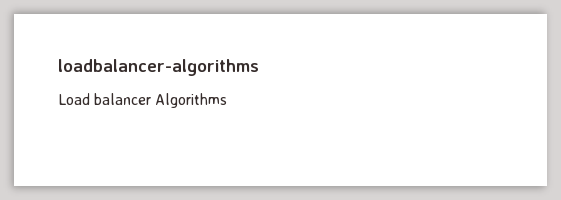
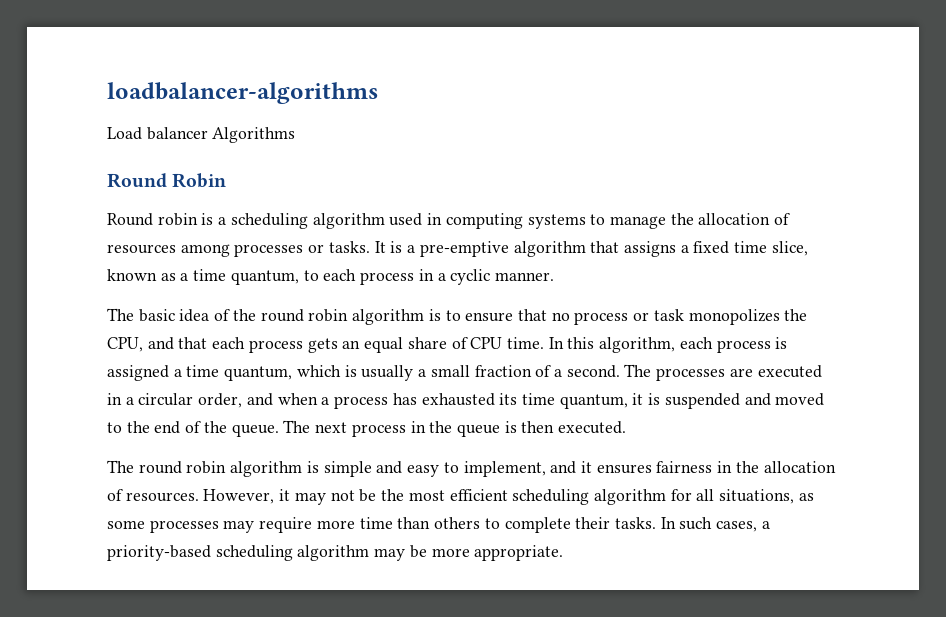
+ Round Robin
+ Round robin is a scheduling algorithm used in computing systems to manage the allocation of resources among processes or tasks. It is a pre-emptive algorithm that assigns a fixed time slice, known as a time quantum, to each process in a cyclic manner.
+ The basic idea of the round robin algorithm is to ensure that no process or task monopolizes the CPU, and that each process gets an equal share of CPU time. In this algorithm, each process is assigned a time quantum, which is usually a small fraction of a second. The processes are executed in a circular order, and when a process has exhausted its time quantum, it is suspended and moved to the end of the queue. The next process in the queue is then executed.
+ The round robin algorithm is simple and easy to implement, and it ensures fairness in the allocation of resources. However, it may not be the most efficient scheduling algorithm for all situations, as some processes may require more time than others to complete their tasks. In such cases, a priority-based scheduling algorithm may be more appropriate.

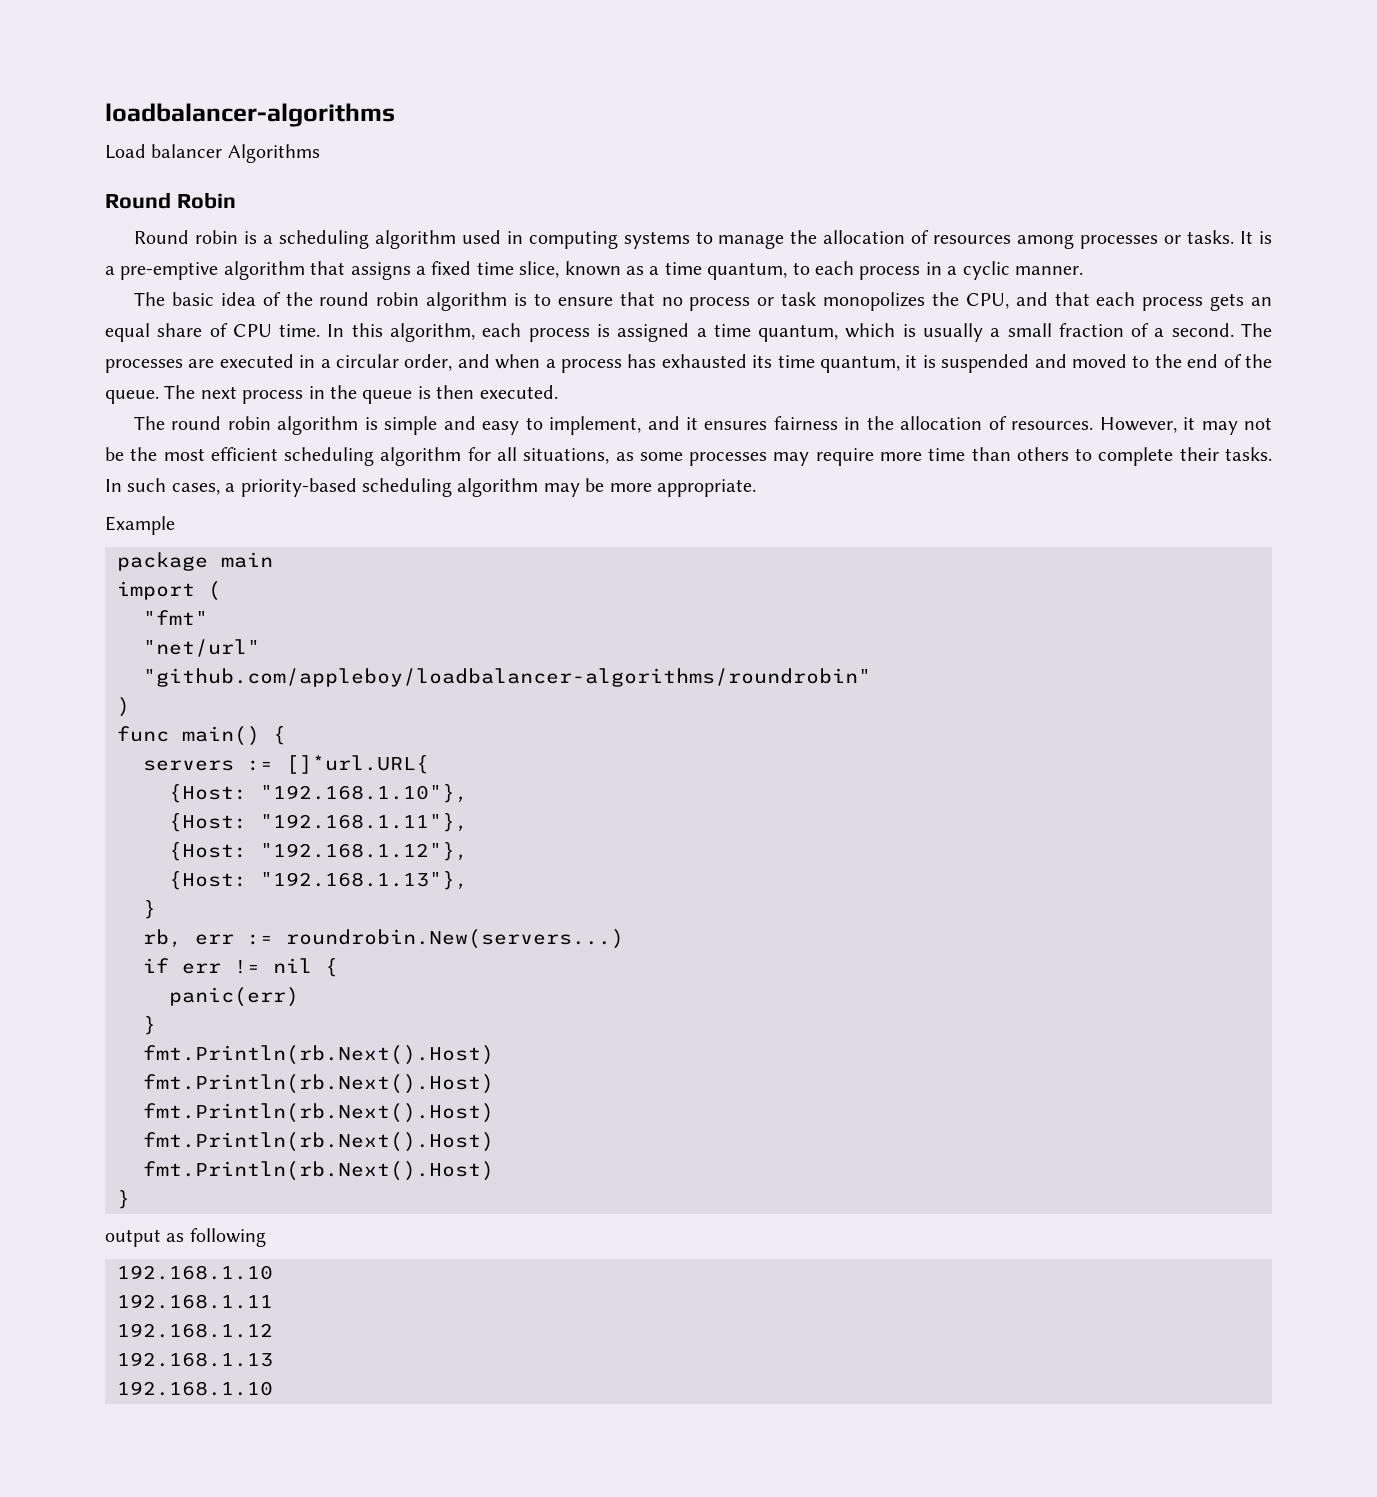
+ Example
+ package main
+ import (
+ "fmt"
+ "net/url"
+ "github.com/appleboy/loadbalancer-algorithms/roundrobin"
+ )
+ func main() {
+ servers := []*url.URL{
+ {Host: "192.168.1.10"},
+ {Host: "192.168.1.11"},
+ {Host: "192.168.1.12"},
+ {Host: "192.168.1.13"},
+ }
+ rb, err := roundrobin.New(servers...)
+ if err != nil {
+ panic(err)
+ }
+ fmt.Println(rb.Next().Host)
+ fmt.Println(rb.Next().Host)
+ fmt.Println(rb.Next().Host)
+ fmt.Println(rb.Next().Host)
+ fmt.Println(rb.Next().Host)
+ }
+ output as following
+ 192.168.1.10
+ 192.168.1.11
+ 192.168.1.12
+ 192.168.1.13
+ 192.168.1.10

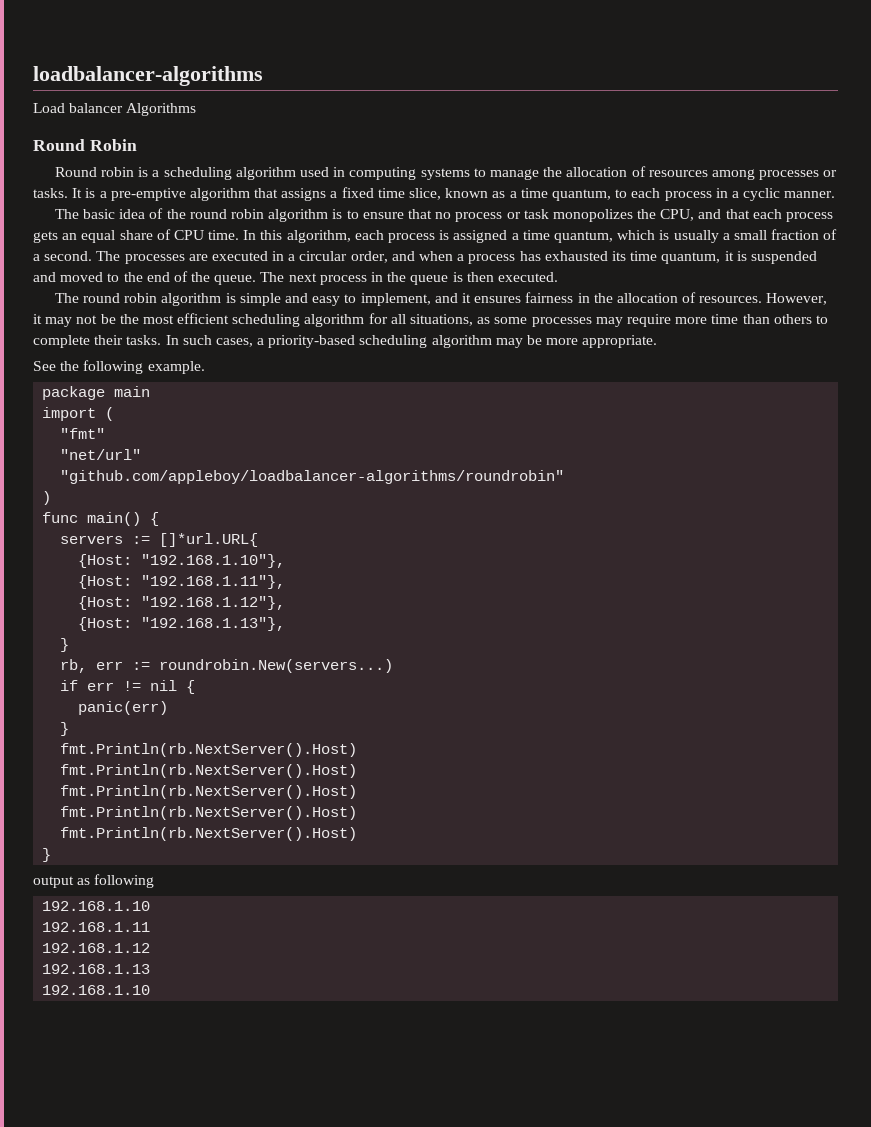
- Example
+ See the following example.
  panic(err)
  }
- fmt.Println(rb.Next().Host)
- fmt.Println(rb.Next().Host)
- fmt.Println(rb.Next().Host)
- fmt.Println(rb.Next().Host)
- fmt.Println(rb.Next().Host)
+ fmt.Println(rb.NextServer().Host)
+ fmt.Println(rb.NextServer().Host)
+ fmt.Println(rb.NextServer().Host)
+ fmt.Println(rb.NextServer().Host)
+ fmt.Println(rb.NextServer().Host)

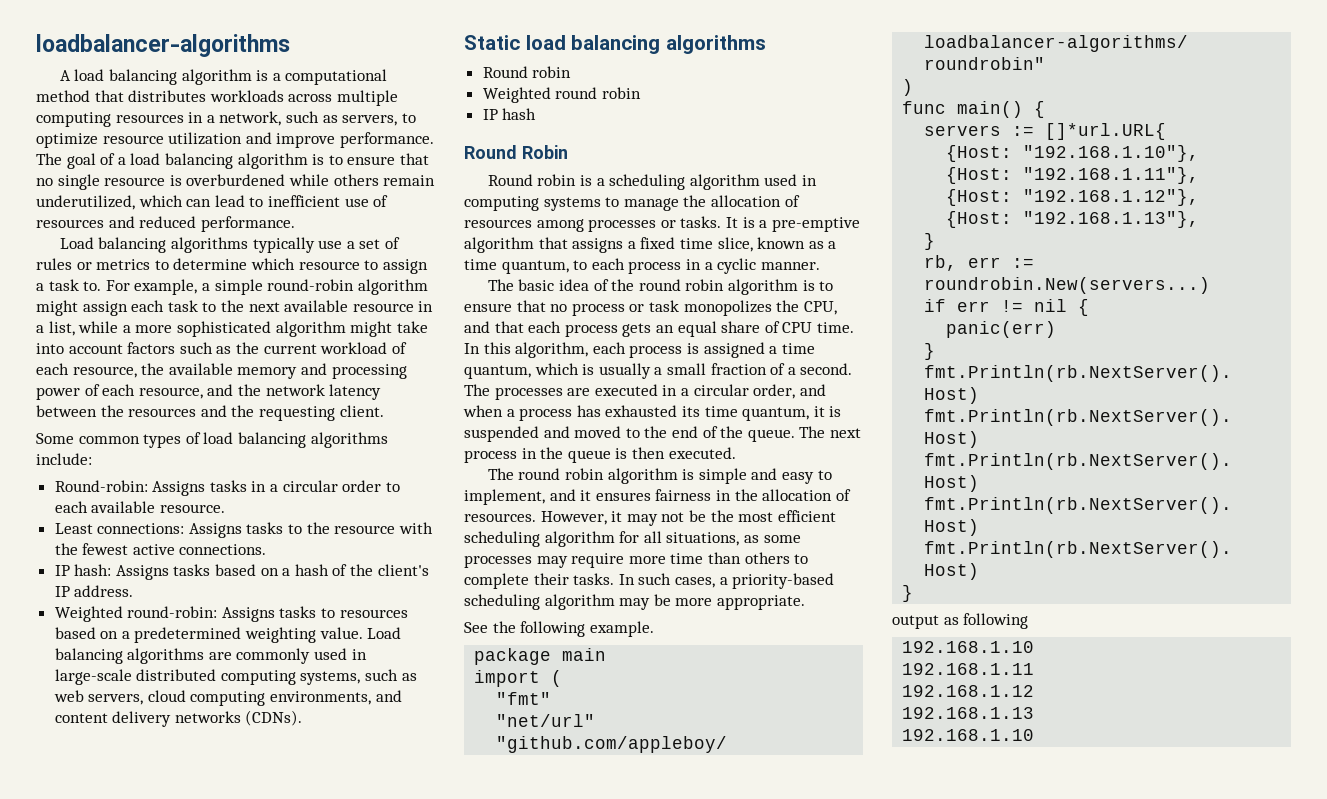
- Load balancer Algorithms
+ A load balancing algorithm is a computational method that distributes workloads across multiple computing resources in a network, such as servers, to optimize resource utilization and improve performance. The goal of a load balancing algorithm is to ensure that no single resource is overburdened while others remain underutilized, which can lead to inefficient use of resources and reduced performance.
+ Load balancing algorithms typically use a set of rules or metrics to determine which resource to assign a task to. For example, a simple round-robin algorithm might assign each task to the next available resource in a list, while a more sophisticated algorithm might take into account factors such as the current workload of each resource, the available memory and processing power of each resource, and the network latency between the resources and the requesting client.
+ Some common types of load balancing algorithms include:
+ Round-robin: Assigns tasks in a circular order to each available resource.
+ Least connections: Assigns tasks to the resource with the fewest active connections.
+ IP hash: Assigns tasks based on a hash of the client's IP address.
+ Weighted round-robin: Assigns tasks to resources based on a predetermined weighting value. Load balancing algorithms are commonly used in large-scale distributed computing systems, such as web servers, cloud computing environments, and content delivery networks (CDNs).
+ Static load balancing algorithms
+ Round robin
+ Weighted round robin
+ IP hash

